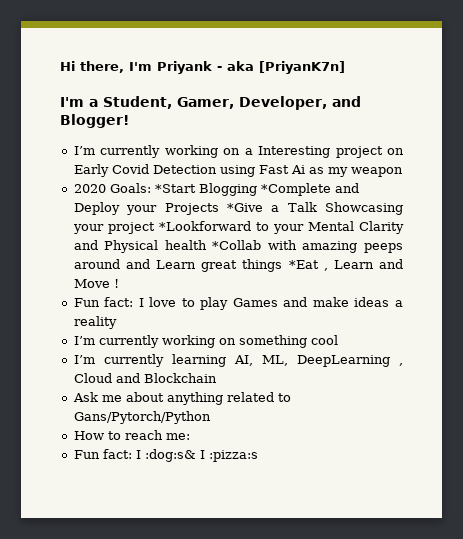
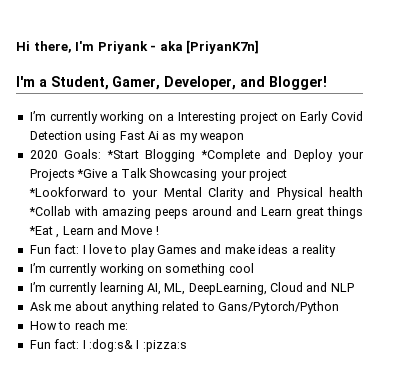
- I’m currently learning AI, ML, DeepLearning , Cloud and Blockchain
+ I’m currently learning AI, ML, DeepLearning, Cloud and NLP

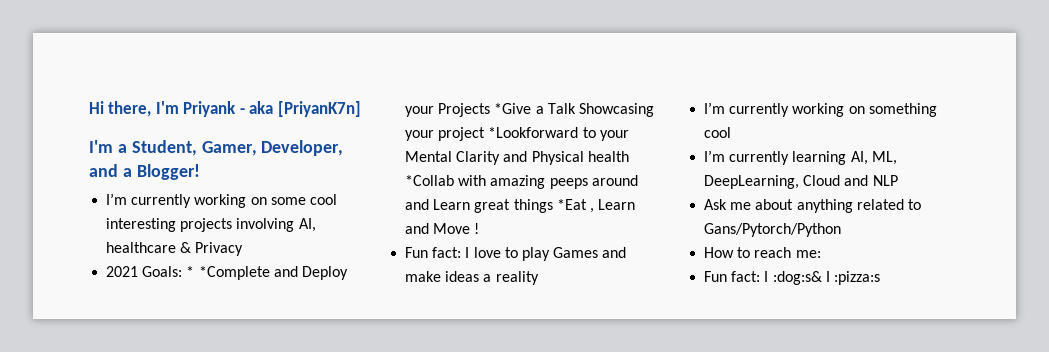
- I'm a Student, Gamer, Developer, and Blogger!
+ I'm a Student, Gamer, Developer, and a Blogger!
- I’m currently working on a Interesting project on Early Covid Detection using Fast Ai as my weapon
- 2020 Goals: *Start Blogging *Complete and Deploy your Projects *Give a Talk Showcasing your project *Lookforward to your Mental Clarity and Physical health *Collab with amazing peeps around and Learn great things *Eat , Learn and Move !
+ I’m currently working on some cool interesting projects involving AI, healthcare & Privacy
+ 2021 Goals: * *Complete and Deploy your Projects *Give a Talk Showcasing your project *Lookforward to your Mental Clarity and Physical health *Collab with amazing peeps around and Learn great things *Eat , Learn and Move !

